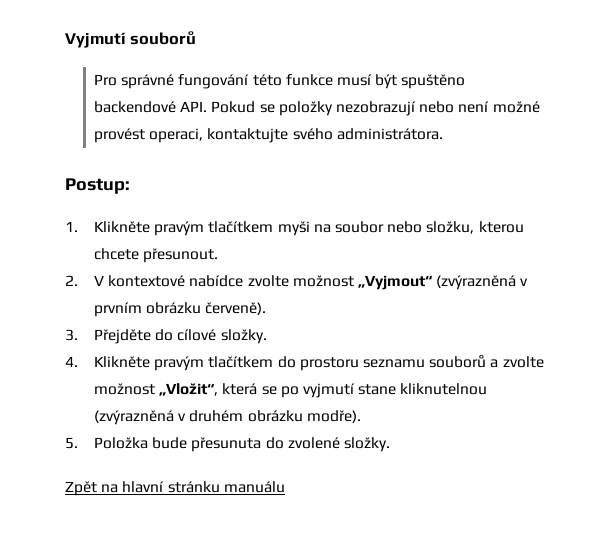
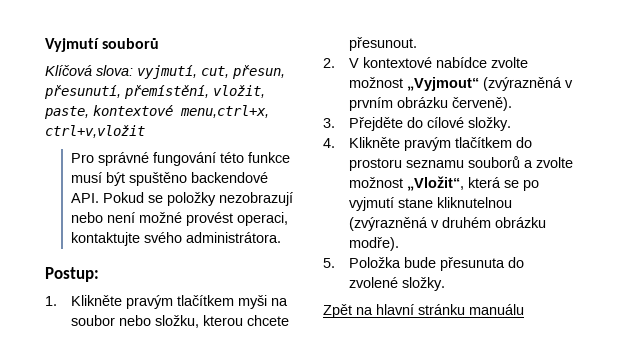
+ Klíčová slova: vyjmutí, cut, přesun, přesunutí, přemístění, vložit, paste, kontextové menu,ctrl+x, ctrl+v,vložit

